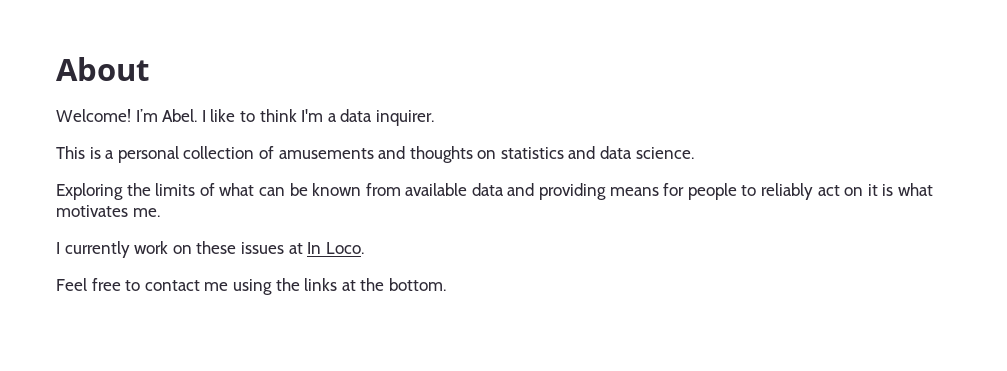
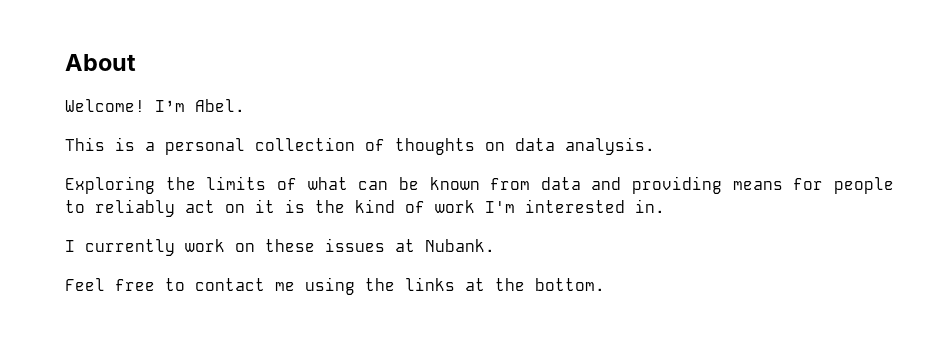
- I like to think I'm a data inquirer.
- This is a personal collection of amusements and thoughts on statistics and data science.
+ This is a personal collection of thoughts on data analysis.
- Exploring the limits of what can be known from available data and providing means for people to reliably act on it is what motivates me.
+ Exploring the limits of what can be known from data and providing means for people to reliably act on it is the kind of work I'm interested in.
- I currently work on these issues at In Loco.
+ I currently work on these issues at Nubank.

